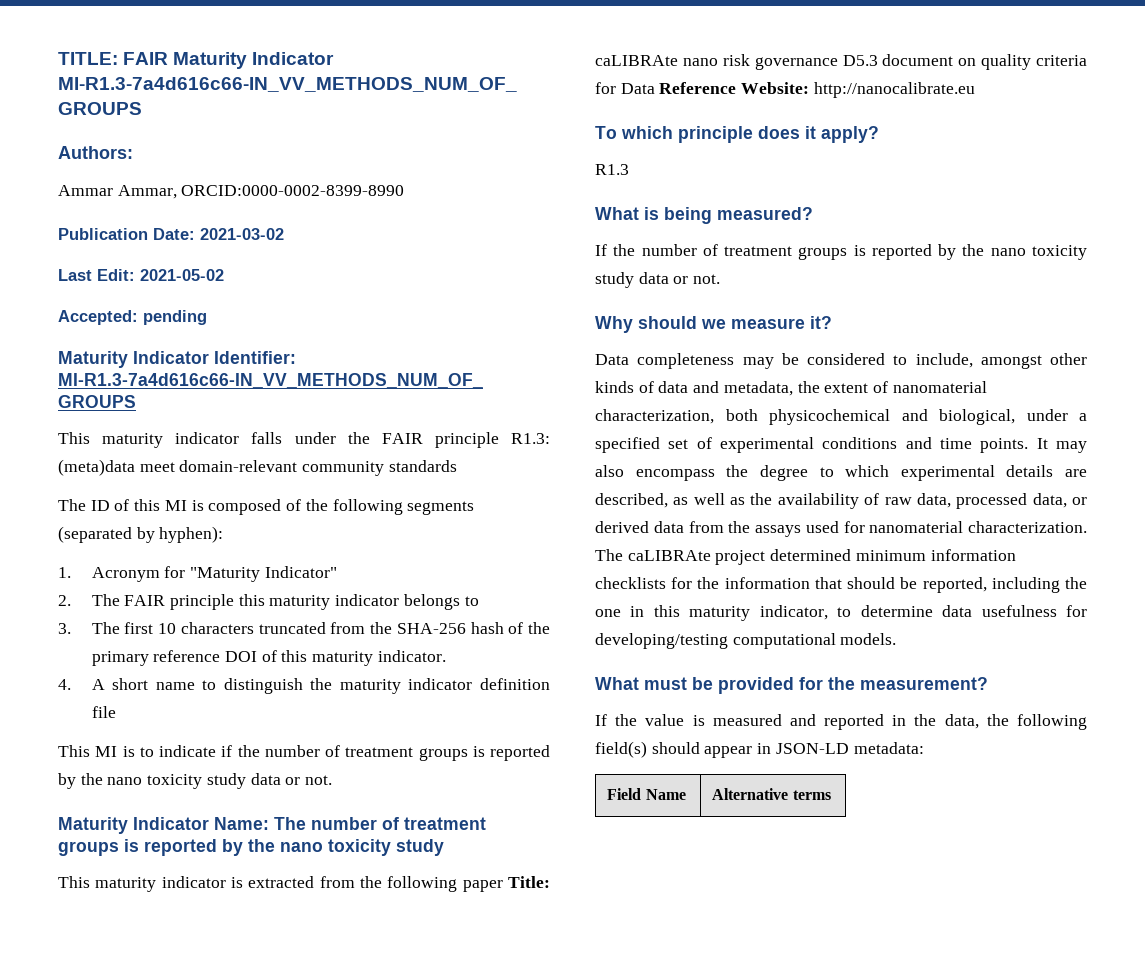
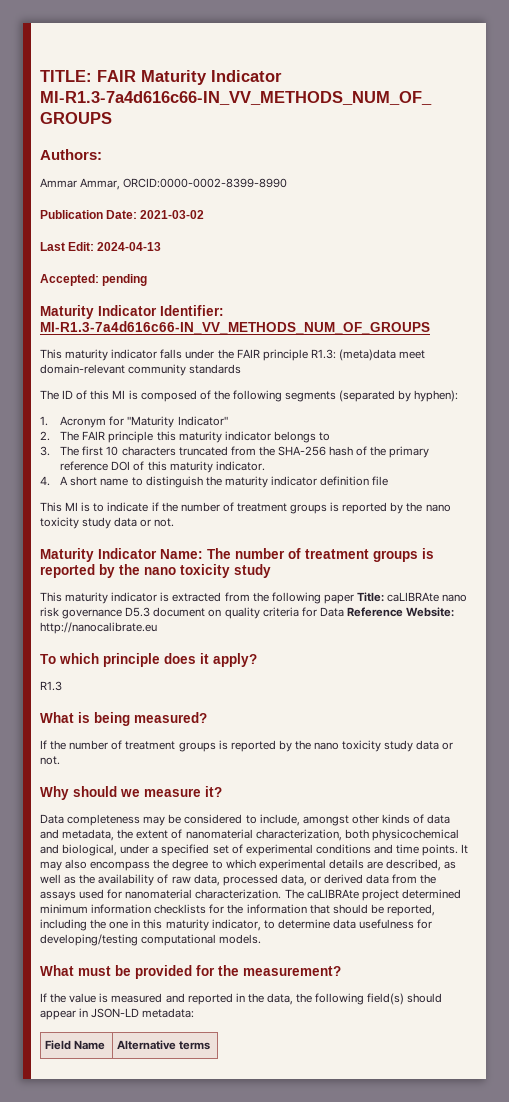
- Last Edit: 2021-05-02
+ Last Edit: 2024-04-13

